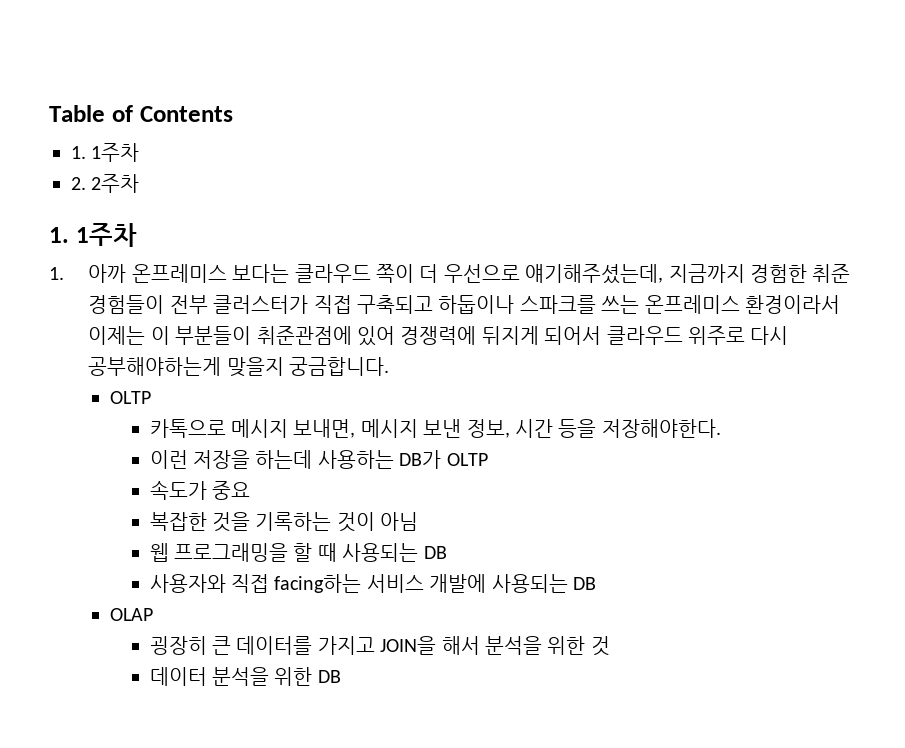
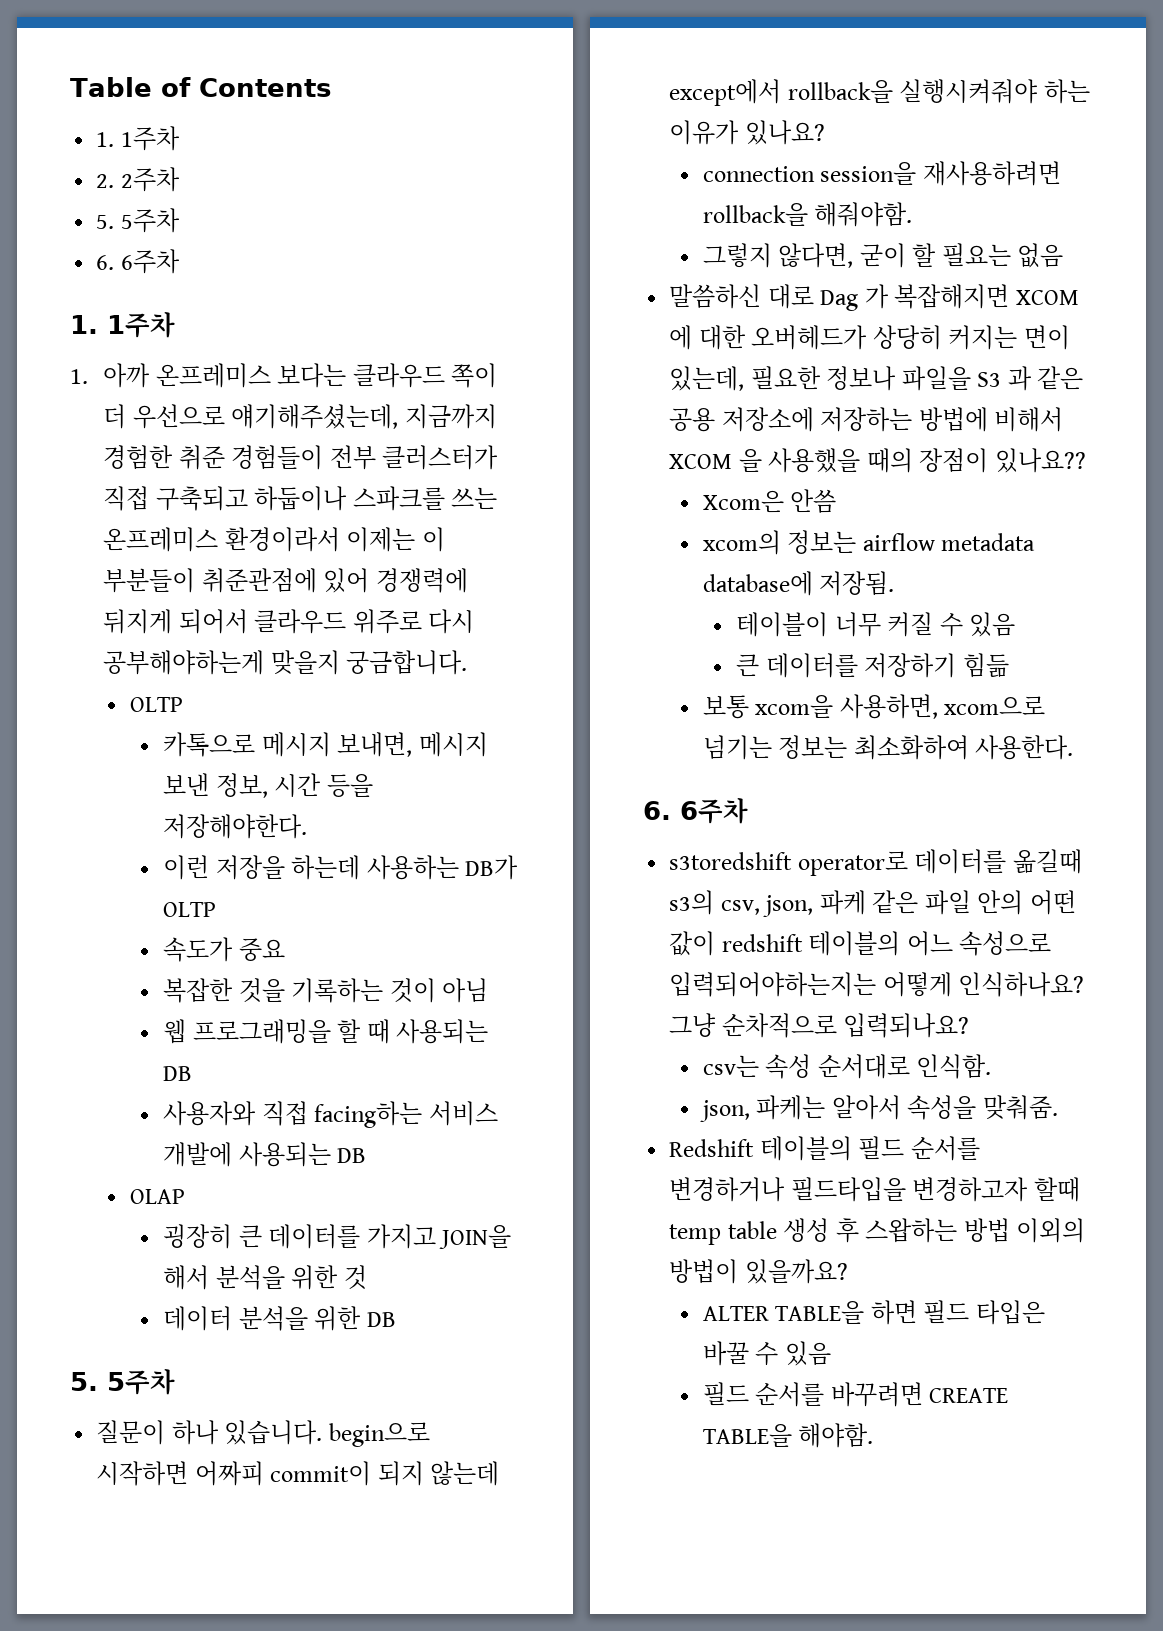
  2. 2주차
+ 5. 5주차
+ 6. 6주차
  데이터 분석을 위한 DB
+ 5. 5주차
+ 질문이 하나 있습니다. begin으로 시작하면 어짜피 commit이 되지 않는데 except에서 rollback을 실행시켜줘야 하는 이유가 있나요?
+ connection session을 재사용하려면 rollback을 해줘야함.
+ 그렇지 않다면, 굳이 할 필요는 없음
+ 말씀하신 대로 Dag 가 복잡해지면 XCOM 에 대한 오버헤드가 상당히 커지는 면이 있는데, 필요한 정보나 파일을 S3 과 같은 공용 저장소에 저장하는 방법에 비해서 XCOM 을 사용했을 때의 장점이 있나요??
+ Xcom은 안씀
+ xcom의 정보는 airflow metadata database에 저장됨.
+ 테이블이 너무 커질 수 있음
+ 큰 데이터를 저장하기 힘듦
+ 보통 xcom을 사용하면, xcom으로 넘기는 정보는 최소화하여 사용한다.
+ 6. 6주차
+ s3toredshift operator로 데이터를 옮길때 s3의 csv, json, 파케 같은 파일 안의 어떤 값이 redshift 테이블의 어느 속성으로 입력되어야하는지는 어떻게 인식하나요? 그냥 순차적으로 입력되나요?
+ csv는 속성 순서대로 인식함.
+ json, 파케는 알아서 속성을 맞춰줌.
+ Redshift 테이블의 필드 순서를 변경하거나 필드타입을 변경하고자 할때 temp table 생성 후 스왑하는 방법 이외의 방법이 있을까요?
+ ALTER TABLE을 하면 필드 타입은 바꿀 수 있음
+ 필드 순서를 바꾸려면 CREATE TABLE을 해야함.

